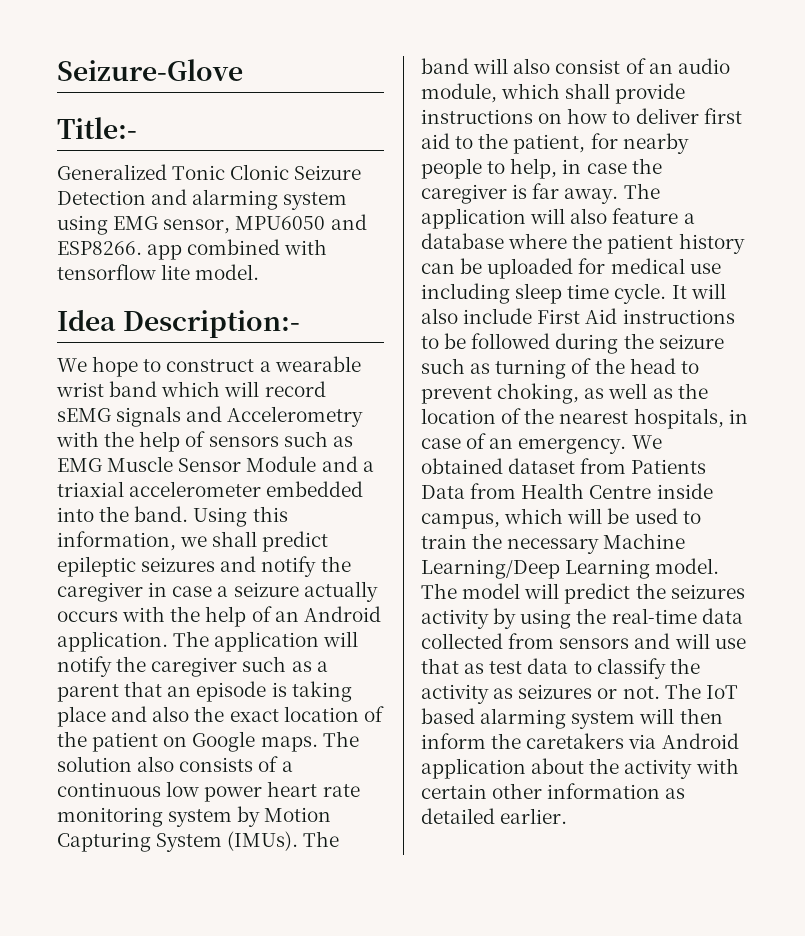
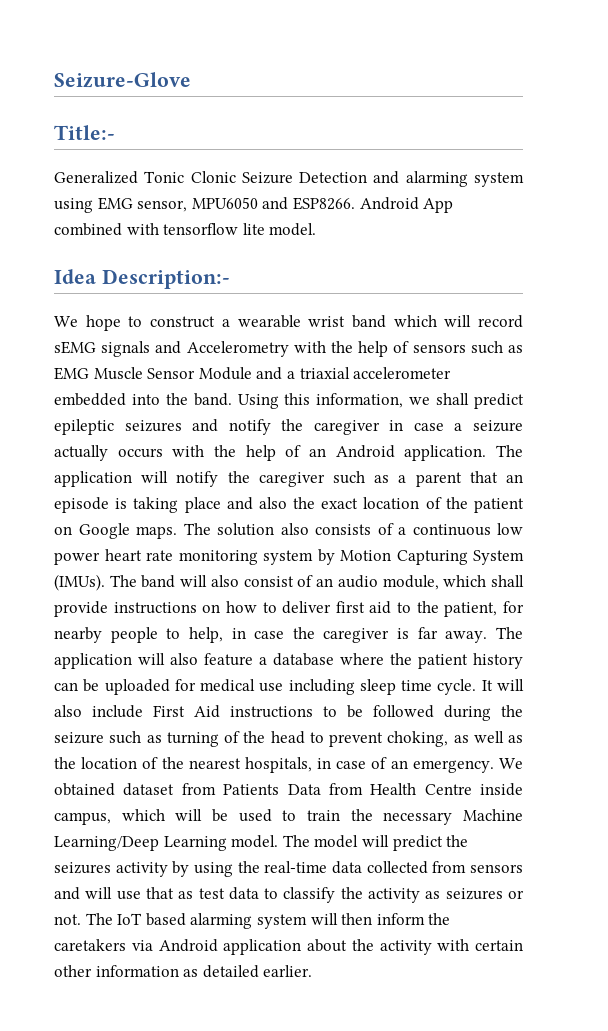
- Generalized Tonic Clonic Seizure Detection and alarming system using EMG sensor, MPU6050 and ESP8266. app combined with tensorflow lite model.
+ Generalized Tonic Clonic Seizure Detection and alarming system using EMG sensor, MPU6050 and ESP8266. Android App combined with tensorflow lite model.

